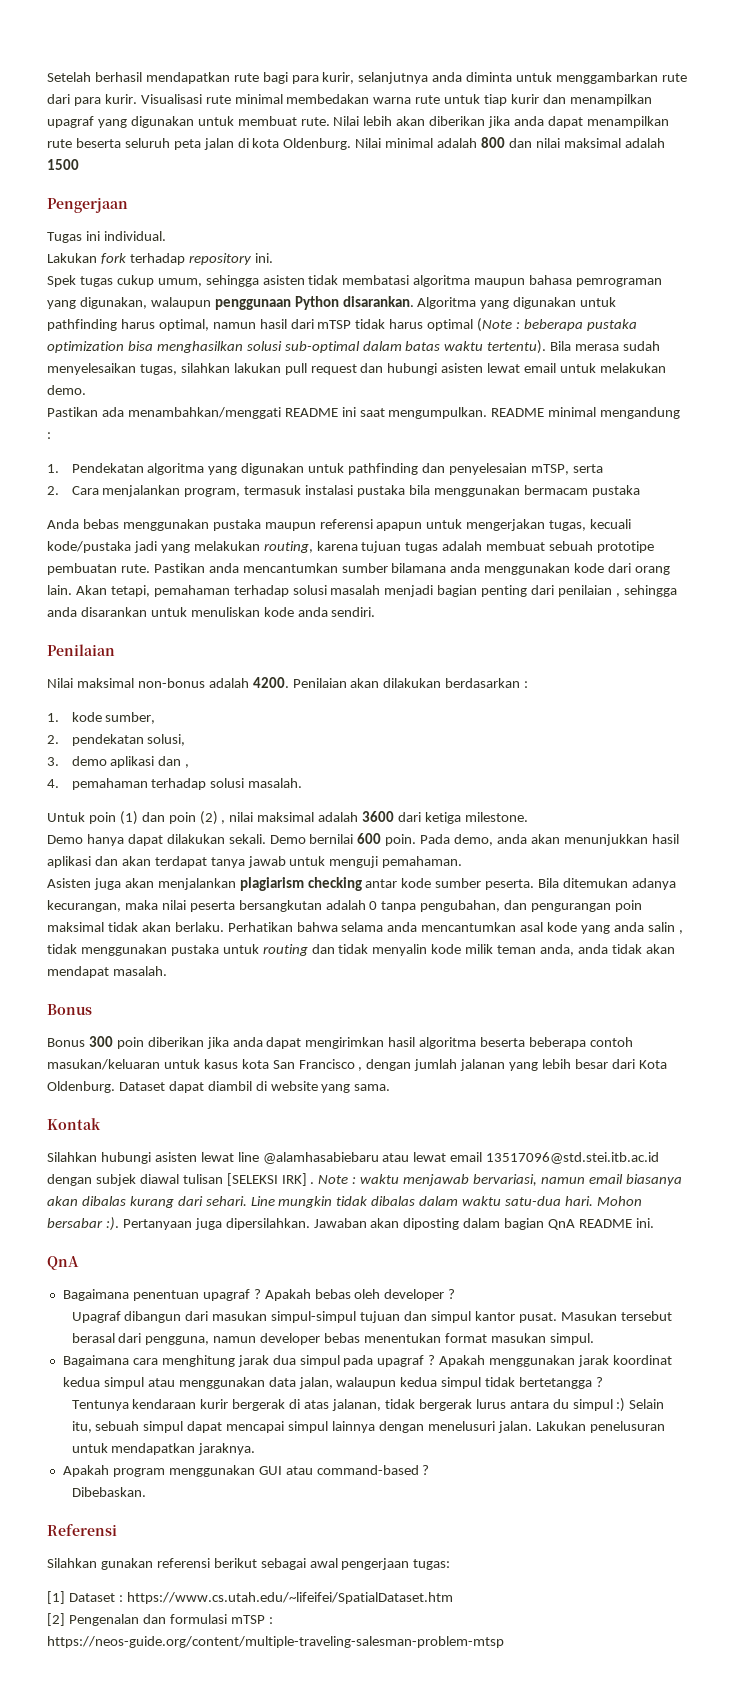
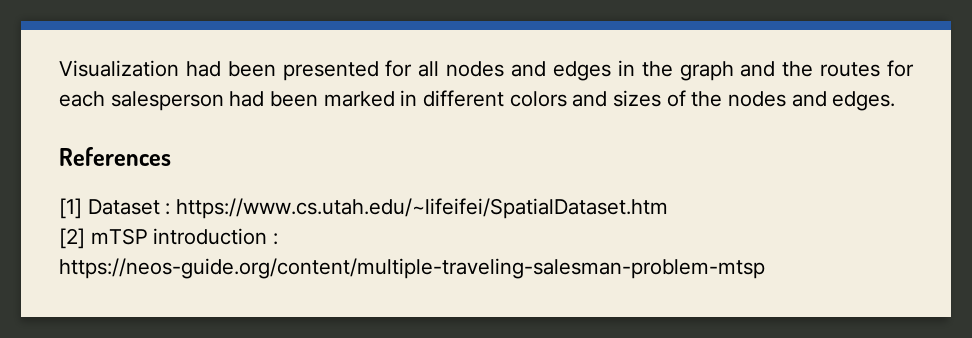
- Setelah berhasil mendapatkan rute bagi para kurir, selanjutnya anda diminta untuk menggambarkan rute dari para kurir. Visualisasi rute minimal membedakan warna rute untuk tiap kurir dan menampilkan upagraf yang digunakan untuk membuat rute. Nilai lebih akan diberikan jika anda dapat menampilkan rute beserta seluruh peta jalan di kota Oldenburg. Nilai minimal adalah 800 dan nilai maksimal adalah 1500
- Pengerjaan
- Tugas ini individual.
- Lakukan fork terhadap repository ini.
- Spek tugas cukup umum, sehingga asisten tidak membatasi algoritma maupun bahasa pemrograman yang digunakan, walaupun penggunaan Python disarankan. Algoritma yang digunakan untuk pathfinding harus optimal, namun hasil dari mTSP tidak harus optimal (Note : beberapa pustaka optimization bisa menghasilkan solusi sub-optimal dalam batas waktu tertentu). Bila merasa sudah menyelesaikan tugas, silahkan lakukan pull request dan hubungi asisten lewat email untuk melakukan demo.
- Pastikan ada menambahkan/menggati README ini saat mengumpulkan. README minimal mengandung :
- 1. Pendekatan algoritma yang digunakan untuk pathfinding dan penyelesaian mTSP, serta
- 2. Cara menjalankan program, termasuk instalasi pustaka bila menggunakan bermacam pustaka
- Anda bebas menggunakan pustaka maupun referensi apapun untuk mengerjakan tugas, kecuali kode/pustaka jadi yang melakukan routing, karena tujuan tugas adalah membuat sebuah prototipe pembuatan rute. Pastikan anda mencantumkan sumber bilamana anda menggunakan kode dari orang lain. Akan tetapi, pemahaman terhadap solusi masalah menjadi bagian penting dari penilaian , sehingga anda disarankan untuk menuliskan kode anda sendiri.
- Penilaian
- Nilai maksimal non-bonus adalah 4200. Penilaian akan dilakukan berdasarkan :
- 1. kode sumber,
- 2. pendekatan solusi,
- 3. demo aplikasi dan ,
- 4. pemahaman terhadap solusi masalah.
- Untuk poin (1) dan poin (2) , nilai maksimal adalah 3600 dari ketiga milestone.
- Demo hanya dapat dilakukan sekali. Demo bernilai 600 poin. Pada demo, anda akan menunjukkan hasil aplikasi dan akan terdapat tanya jawab untuk menguji pemahaman.
- Asisten juga akan menjalankan plagiarism checking antar kode sumber peserta. Bila ditemukan adanya kecurangan, maka nilai peserta bersangkutan adalah 0 tanpa pengubahan, dan pengurangan poin maksimal tidak akan berlaku. Perhatikan bahwa selama anda mencantumkan asal kode yang anda salin , tidak menggunakan pustaka untuk routing dan tidak menyalin kode milik teman anda, anda tidak akan mendapat masalah.
- Bonus
- Bonus 300 poin diberikan jika anda dapat mengirimkan hasil algoritma beserta beberapa contoh masukan/keluaran untuk kasus kota San Francisco , dengan jumlah jalanan yang lebih besar dari Kota Oldenburg. Dataset dapat diambil di website yang sama.
- Kontak
- Silahkan hubungi asisten lewat line @alamhasabiebaru atau lewat email 13517096@std.stei.itb.ac.id dengan subjek diawal tulisan [SELEKSI IRK] . Note : waktu menjawab bervariasi, namun email biasanya akan dibalas kurang dari sehari. Line mungkin tidak dibalas dalam waktu satu-dua hari. Mohon bersabar :). Pertanyaan juga dipersilahkan. Jawaban akan diposting dalam bagian QnA README ini.
- QnA
- Bagaimana penentuan upagraf ? Apakah bebas oleh developer ?
- Upagraf dibangun dari masukan simpul-simpul tujuan dan simpul kantor pusat. Masukan tersebut berasal dari pengguna, namun developer bebas menentukan format masukan simpul.
- Bagaimana cara menghitung jarak dua simpul pada upagraf ? Apakah menggunakan jarak koordinat kedua simpul atau menggunakan data jalan, walaupun kedua simpul tidak bertetangga ?
- Tentunya kendaraan kurir bergerak di atas jalanan, tidak bergerak lurus antara du simpul :) Selain itu, sebuah simpul dapat mencapai simpul lainnya dengan menelusuri jalan. Lakukan penelusuran untuk mendapatkan jaraknya.
- Apakah program menggunakan GUI atau command-based ?
- Dibebaskan.
- Referensi
- Silahkan gunakan referensi berikut sebagai awal pengerjaan tugas:
+ Visualization had been presented for all nodes and edges in the graph and the routes for each salesperson had been marked in different colors and sizes of the nodes and edges.
+ References
- [2] Pengenalan dan formulasi mTSP : https://neos-guide.org/content/multiple-traveling-salesman-problem-mtsp
+ [2] mTSP introduction : https://neos-guide.org/content/multiple-traveling-salesman-problem-mtsp

